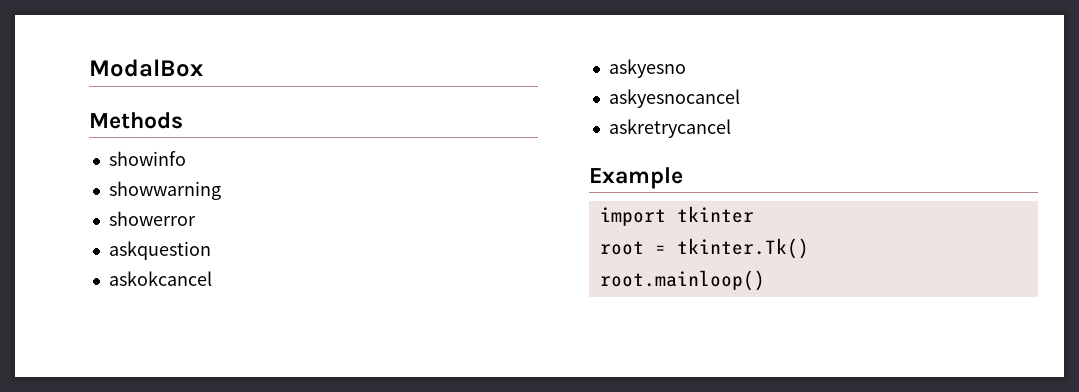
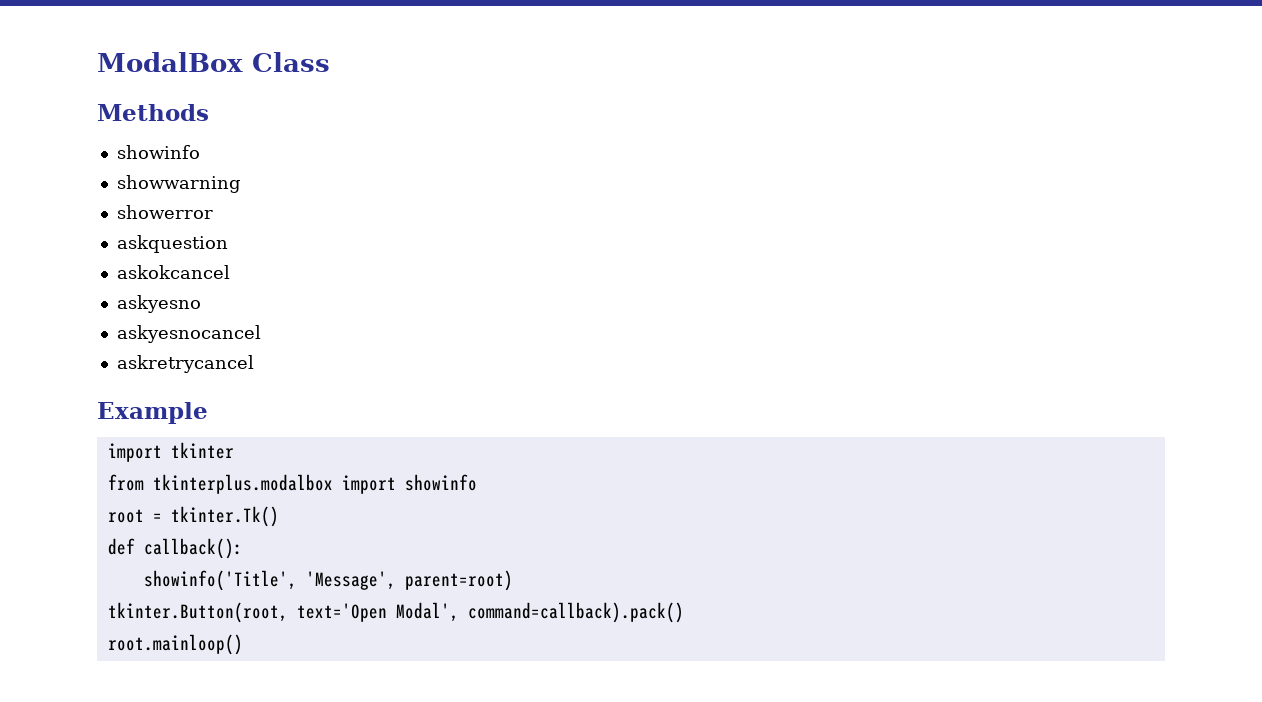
- ModalBox
+ ModalBox Class
+ from tkinterplus.modalbox import showinfo
+ def callback():
+ showinfo('Title', 'Message', parent=root)
+ tkinter.Button(root, text='Open Modal', command=callback).pack()

